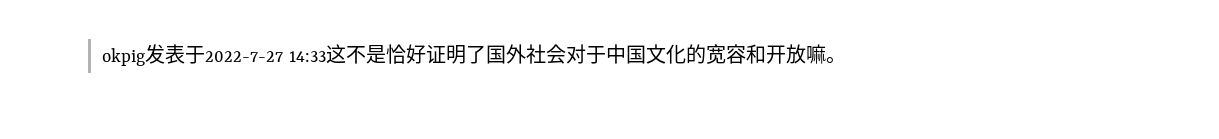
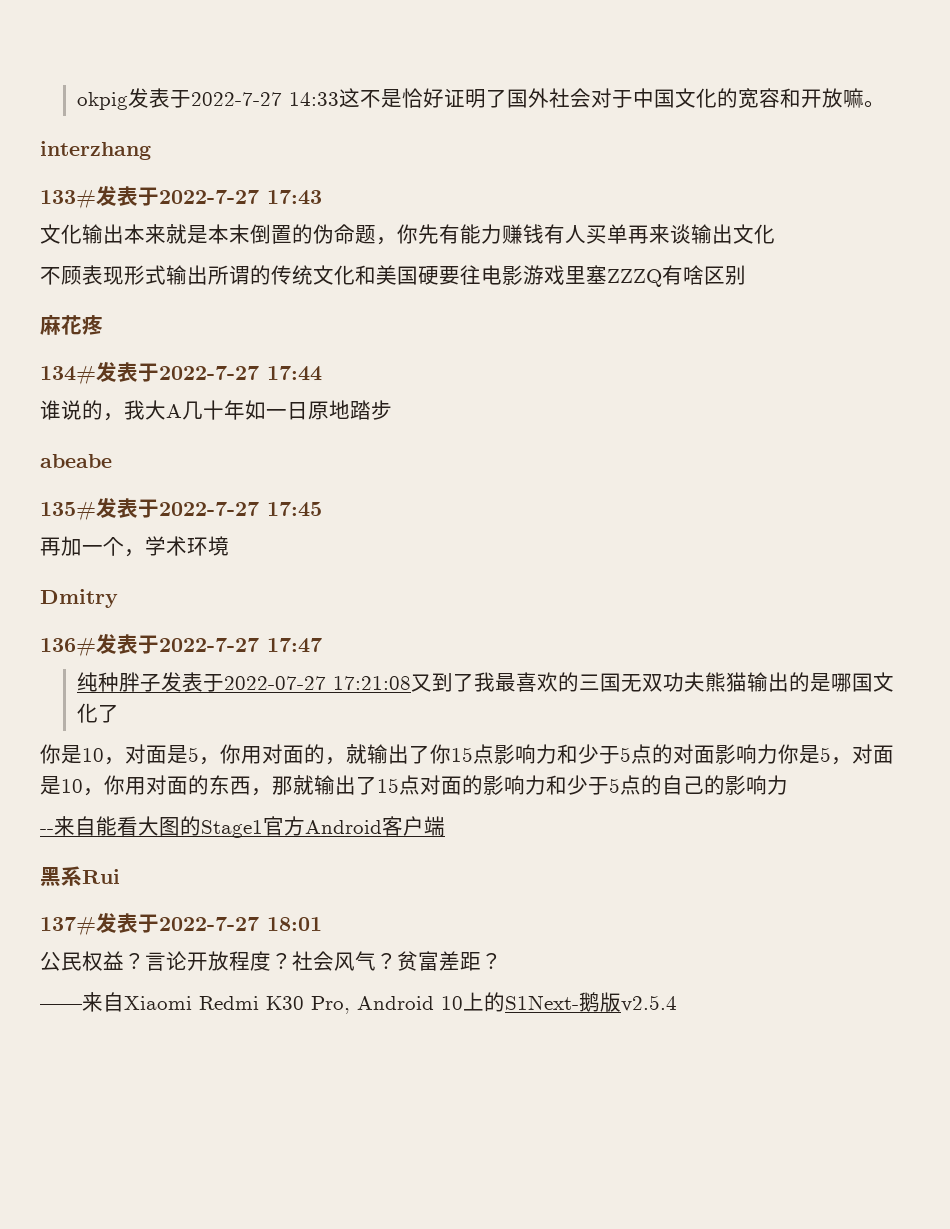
+ interzhang
+ 133#发表于2022-7-27 17:43
+ 文化输出本来就是本末倒置的伪命题，你先有能力赚钱有人买单再来谈输出文化
+ 不顾表现形式输出所谓的传统文化和美国硬要往电影游戏里塞ZZZQ有啥区别
+ 麻花疼
+ 134#发表于2022-7-27 17:44
+ 谁说的，我大A几十年如一日原地踏步
+ abeabe
+ 135#发表于2022-7-27 17:45
+ 再加一个，学术环境
+ Dmitry
+ 136#发表于2022-7-27 17:47
+ 纯种胖子发表于2022-07-27 17:21:08又到了我最喜欢的三国无双功夫熊猫输出的是哪国文化了
+ 你是10，对面是5，你用对面的，就输出了你15点影响力和少于5点的对面影响力你是5，对面是10，你用对面的东西，那就输出了15点对面的影响力和少于5点的自己的影响力
+ --来自能看大图的Stage1官方Android客户端
+ 黑系Rui
+ 137#发表于2022-7-27 18:01
+ 公民权益？言论开放程度？社会风气？贫富差距？
+ ——来自Xiaomi Redmi K30 Pro, Android 10上的S1Next-鹅版v2.5.4

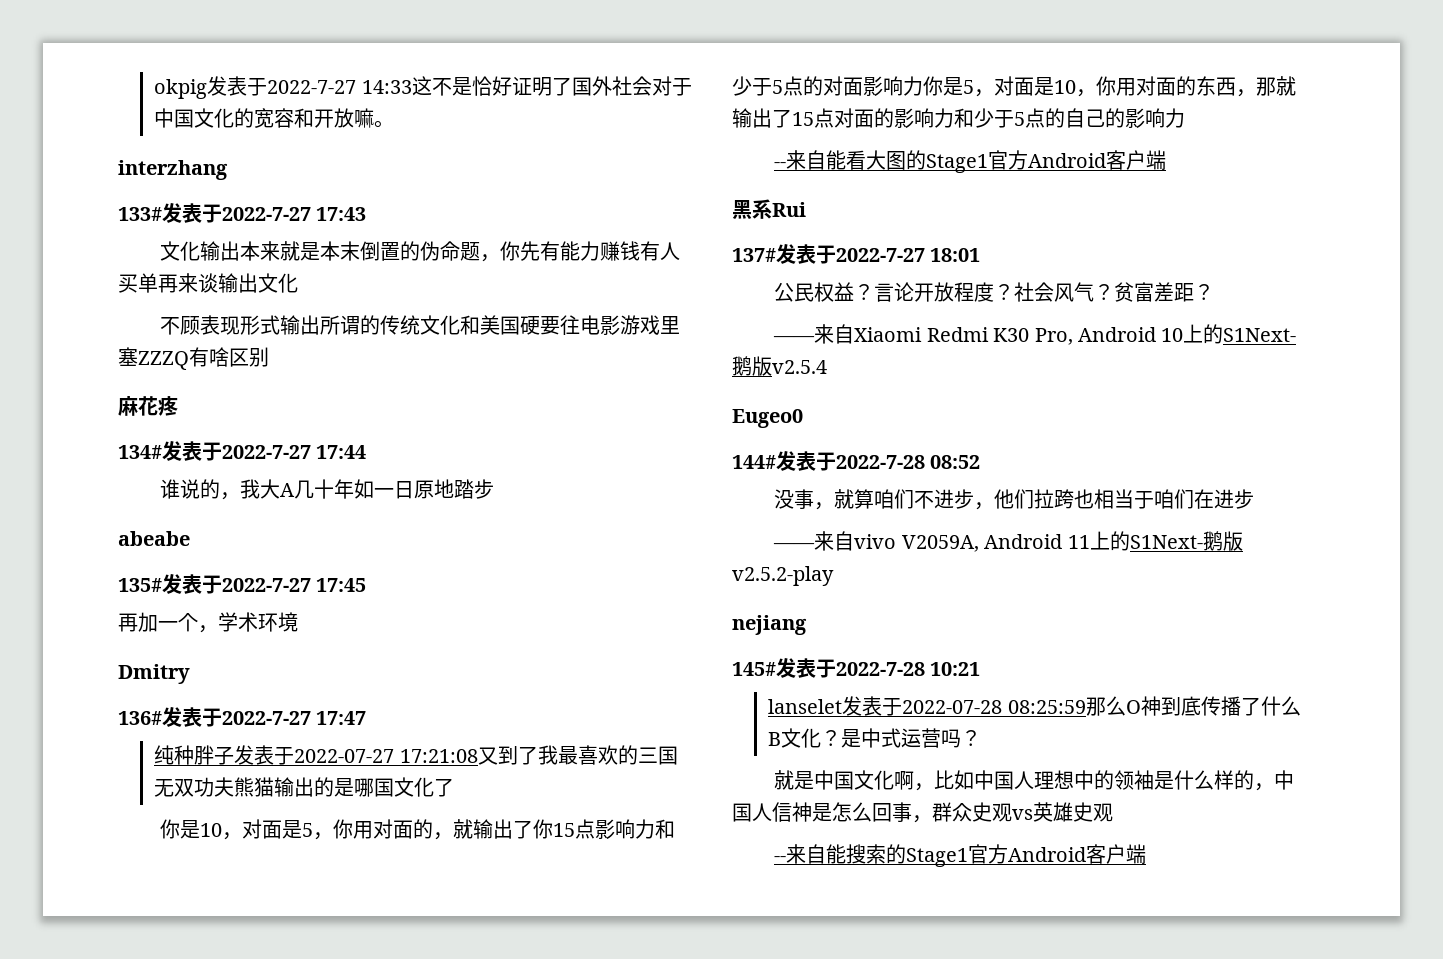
+ Eugeo0
+ 144#发表于2022-7-28 08:52
+ 没事，就算咱们不进步，他们拉跨也相当于咱们在进步
+ ——来自vivo V2059A, Android 11上的S1Next-鹅版v2.5.2-play
+ nejiang
+ 145#发表于2022-7-28 10:21
+ lanselet发表于2022-07-28 08:25:59那么O神到底传播了什么B文化？是中式运营吗？
+ 就是中国文化啊，比如中国人理想中的领袖是什么样的，中国人信神是怎么回事，群众史观vs英雄史观
+ --来自能搜索的Stage1官方Android客户端

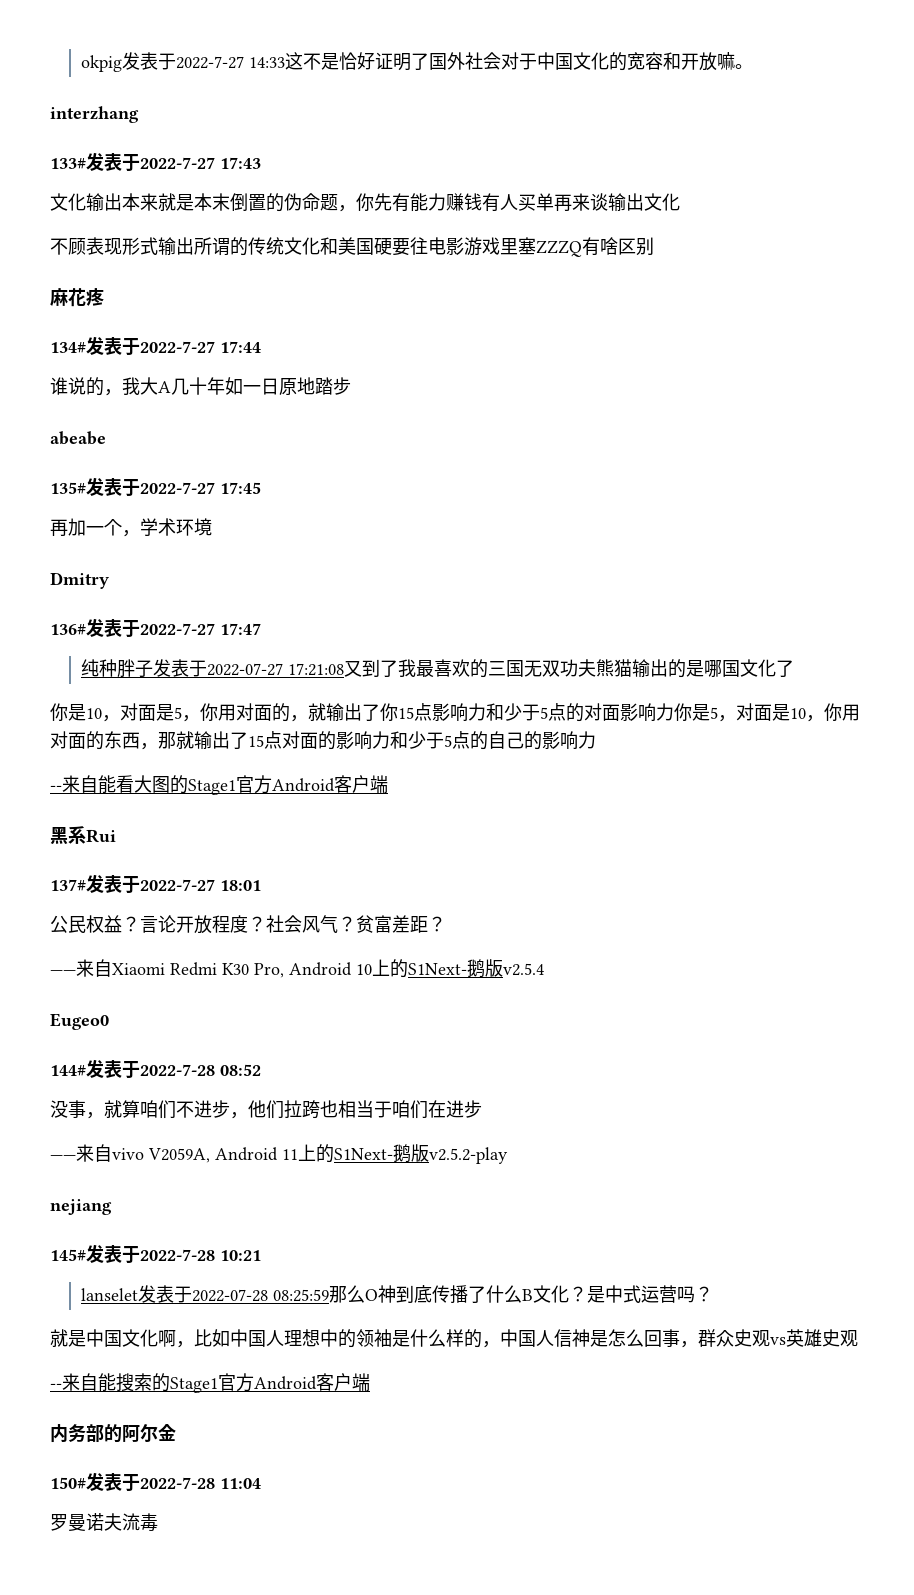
+ 内务部的阿尔金
+ 150#发表于2022-7-28 11:04
+ 罗曼诺夫流毒

